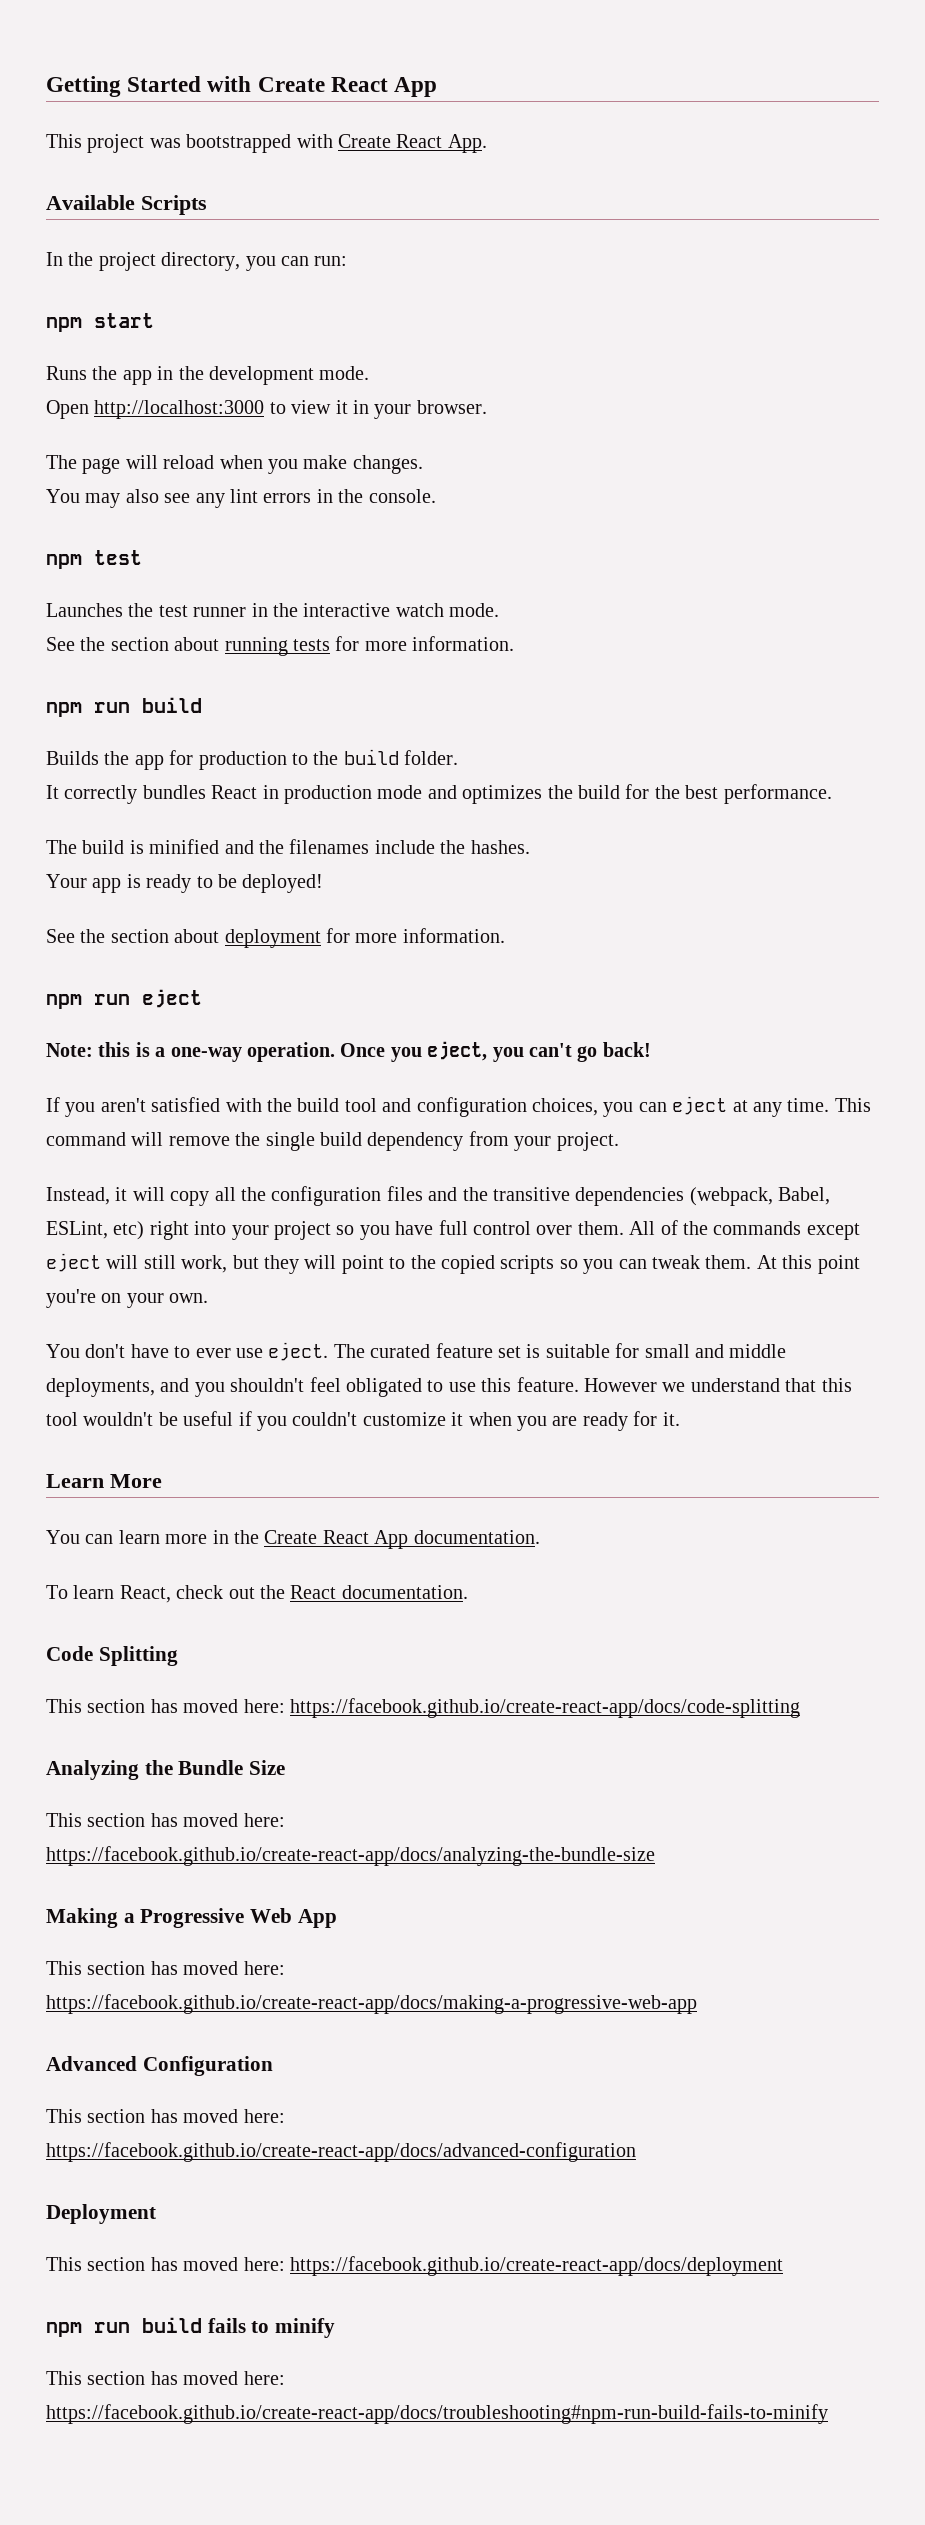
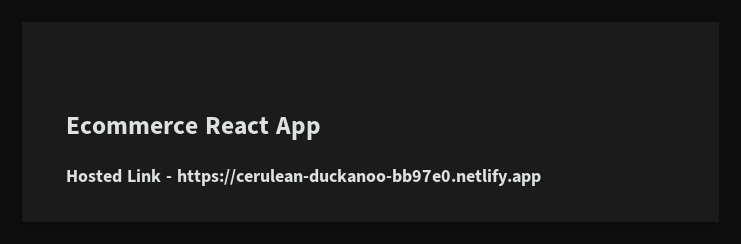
- Getting Started with Create React App
- This project was bootstrapped with Create React App.
- Available Scripts
- In the project directory, you can run:
- npm start
- Runs the app in the development mode.
- Open http://localhost:3000 to view it in your browser.
- The page will reload when you make changes.
- You may also see any lint errors in the console.
- npm test
- Launches the test runner in the interactive watch mode.
- See the section about running tests for more information.
- npm run build
- Builds the app for production to the build folder.
- It correctly bundles React in production mode and optimizes the build for the best performance.
- The build is minified and the filenames include the hashes.
- Your app is ready to be deployed!
- See the section about deployment for more information.
- npm run eject
- Note: this is a one-way operation. Once you eject, you can't go back!
- If you aren't satisfied with the build tool and configuration choices, you can eject at any time. This command will remove the single build dependency from your project.
- Instead, it will copy all the configuration files and the transitive dependencies (webpack, Babel, ESLint, etc) right into your project so you have full control over them. All of the commands except eject will still work, but they will point to the copied scripts so you can tweak them. At this point you're on your own.
- You don't have to ever use eject. The curated feature set is suitable for small and middle deployments, and you shouldn't feel obligated to use this feature. However we understand that this tool wouldn't be useful if you couldn't customize it when you are ready for it.
- Learn More
- You can learn more in the Create React App documentation.
- To learn React, check out the React documentation.
- Code Splitting
- This section has moved here: https://facebook.github.io/create-react-app/docs/code-splitting
- Analyzing the Bundle Size
- This section has moved here: https://facebook.github.io/create-react-app/docs/analyzing-the-bundle-size
- Making a Progressive Web App
- This section has moved here: https://facebook.github.io/create-react-app/docs/making-a-progressive-web-app
- Advanced Configuration
- This section has moved here: https://facebook.github.io/create-react-app/docs/advanced-configuration
- Deployment
- This section has moved here: https://facebook.github.io/create-react-app/docs/deployment
- npm run build fails to minify
- This section has moved here: https://facebook.github.io/create-react-app/docs/troubleshooting#npm-run-build-fails-to-minify
+ Ecommerce React App
+ Hosted Link - https://cerulean-duckanoo-bb97e0.netlify.app

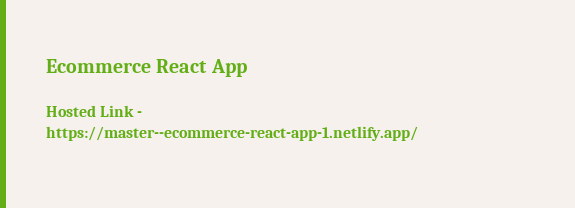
- Hosted Link - https://cerulean-duckanoo-bb97e0.netlify.app
+ Hosted Link - https://master--ecommerce-react-app-1.netlify.app/

